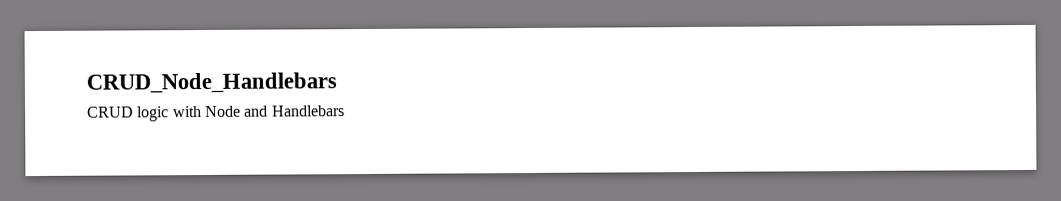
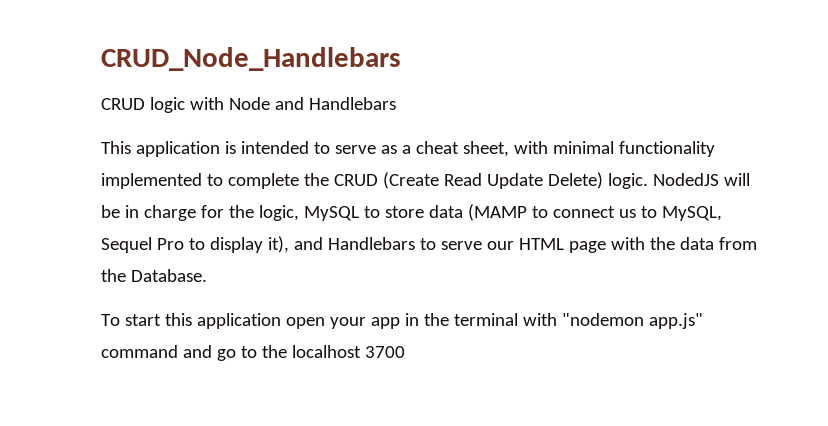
+ This application is intended to serve as a cheat sheet, with minimal functionality implemented to complete the CRUD (Create Read Update Delete) logic. NodedJS will be in charge for the logic, MySQL to store data (MAMP to connect us to MySQL, Sequel Pro to display it), and Handlebars to serve our HTML page with the data from the Database.
+ To start this application open your app in the terminal with "nodemon app.js" command and go to the localhost 3700

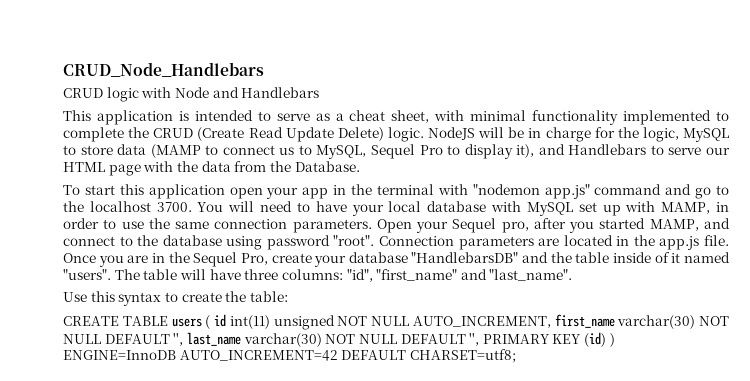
- NodedJS will be in charge for the logic, MySQL to store data (MAMP to connect us to MySQL, Sequel Pro to display it), and Handlebars to serve our HTML page with the data from the Database.
+ NodeJS will be in charge for the logic, MySQL to store data (MAMP to connect us to MySQL, Sequel Pro to display it), and Handlebars to serve our HTML page with the data from the Database.
- To start this application open your app in the terminal with "nodemon app.js" command and go to the localhost 3700
+ To start this application open your app in the terminal with "nodemon app.js" command and go to the localhost 3700. You will need to have your local database with MySQL set up with MAMP, in order to use the same connection parameters. Open your Sequel pro, after you started MAMP, and connect to the database using password "root". Connection parameters are located in the app.js file. Once you are in the Sequel Pro, create your database "HandlebarsDB" and the table inside of it named "users". The table will have three columns: "id", "first_name" and "last_name".
+ Use this syntax to create the table:
+ CREATE TABLE users ( id int(11) unsigned NOT NULL AUTO_INCREMENT, first_name varchar(30) NOT NULL DEFAULT '', last_name varchar(30) NOT NULL DEFAULT '', PRIMARY KEY (id) ) ENGINE=InnoDB AUTO_INCREMENT=42 DEFAULT CHARSET=utf8;

